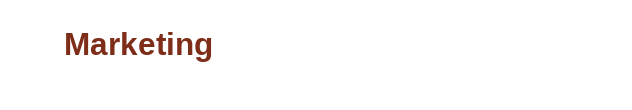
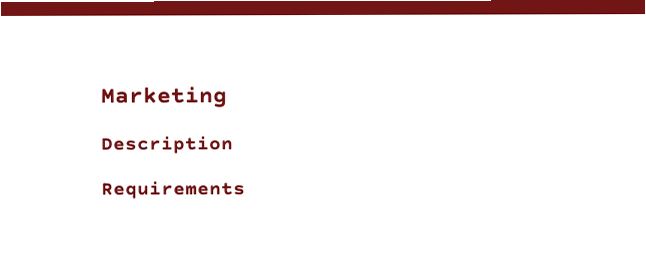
+ Description
+ Requirements

